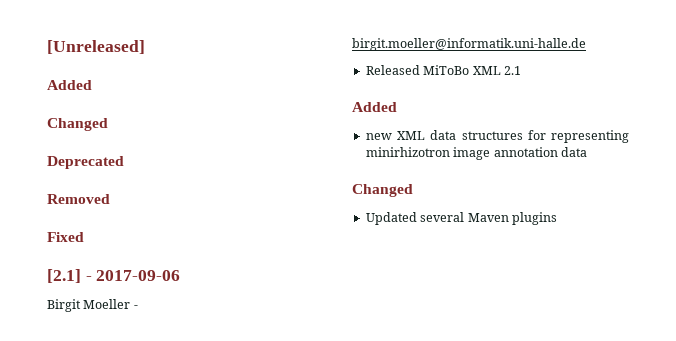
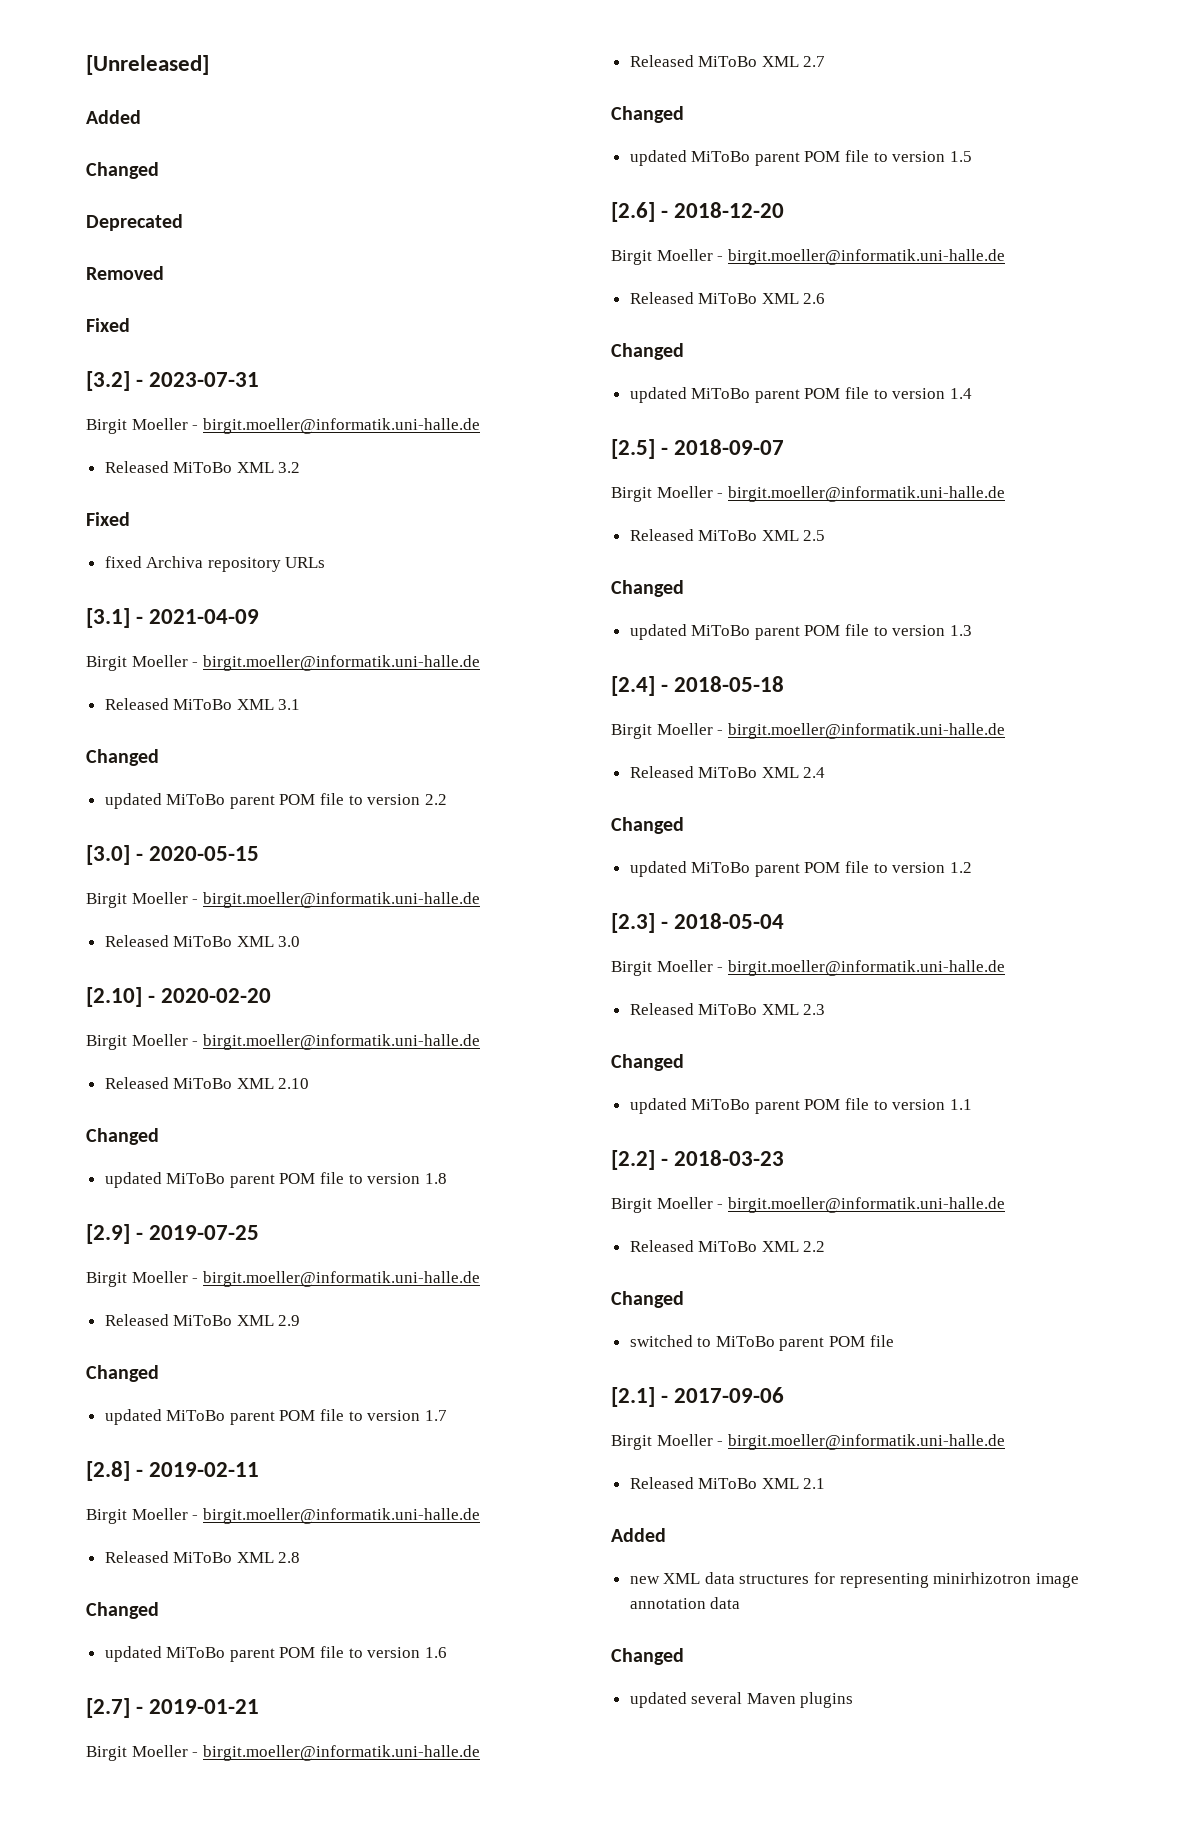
+ [3.2] - 2023-07-31
+ Birgit Moeller - birgit.moeller@informatik.uni-halle.de
+ Released MiToBo XML 3.2
+ Fixed
+ fixed Archiva repository URLs
+ [3.1] - 2021-04-09
+ Birgit Moeller - birgit.moeller@informatik.uni-halle.de
+ Released MiToBo XML 3.1
+ Changed
+ updated MiToBo parent POM file to version 2.2
+ [3.0] - 2020-05-15
+ Birgit Moeller - birgit.moeller@informatik.uni-halle.de
+ Released MiToBo XML 3.0
+ [2.10] - 2020-02-20
+ Birgit Moeller - birgit.moeller@informatik.uni-halle.de
+ Released MiToBo XML 2.10
+ Changed
+ updated MiToBo parent POM file to version 1.8
+ [2.9] - 2019-07-25
+ Birgit Moeller - birgit.moeller@informatik.uni-halle.de
+ Released MiToBo XML 2.9
+ Changed
+ updated MiToBo parent POM file to version 1.7
+ [2.8] - 2019-02-11
+ Birgit Moeller - birgit.moeller@informatik.uni-halle.de
+ Released MiToBo XML 2.8
+ Changed
+ updated MiToBo parent POM file to version 1.6
+ [2.7] - 2019-01-21
+ Birgit Moeller - birgit.moeller@informatik.uni-halle.de
+ Released MiToBo XML 2.7
+ Changed
+ updated MiToBo parent POM file to version 1.5
+ [2.6] - 2018-12-20
+ Birgit Moeller - birgit.moeller@informatik.uni-halle.de
+ Released MiToBo XML 2.6
+ Changed
+ updated MiToBo parent POM file to version 1.4
+ [2.5] - 2018-09-07
+ Birgit Moeller - birgit.moeller@informatik.uni-halle.de
+ Released MiToBo XML 2.5
+ Changed
+ updated MiToBo parent POM file to version 1.3
+ [2.4] - 2018-05-18
+ Birgit Moeller - birgit.moeller@informatik.uni-halle.de
+ Released MiToBo XML 2.4
+ Changed
+ updated MiToBo parent POM file to version 1.2
+ [2.3] - 2018-05-04
+ Birgit Moeller - birgit.moeller@informatik.uni-halle.de
+ Released MiToBo XML 2.3
+ Changed
+ updated MiToBo parent POM file to version 1.1
+ [2.2] - 2018-03-23
+ Birgit Moeller - birgit.moeller@informatik.uni-halle.de
+ Released MiToBo XML 2.2
+ Changed
+ switched to MiToBo parent POM file
- Updated several Maven plugins
+ updated several Maven plugins

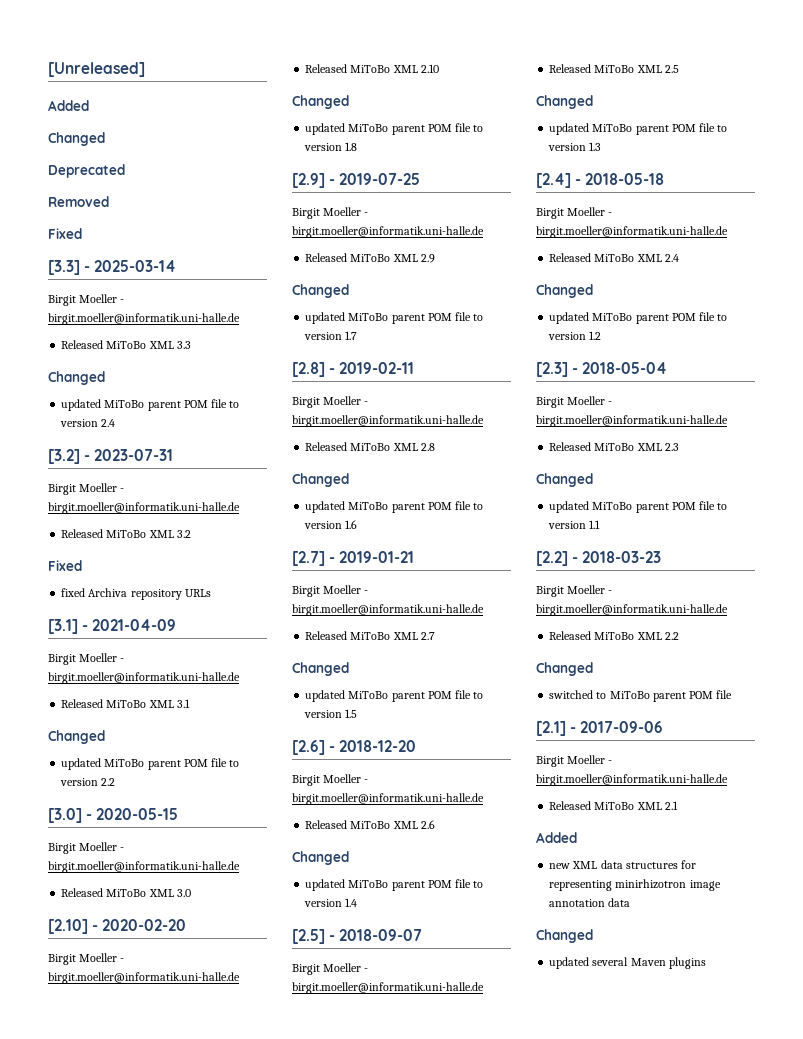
+ [3.3] - 2025-03-14
+ Birgit Moeller - birgit.moeller@informatik.uni-halle.de
+ Released MiToBo XML 3.3
+ Changed
+ updated MiToBo parent POM file to version 2.4

